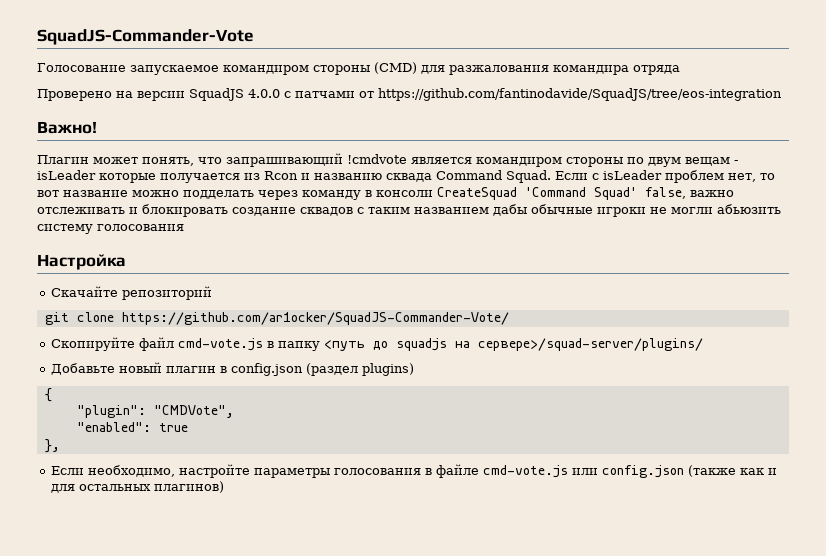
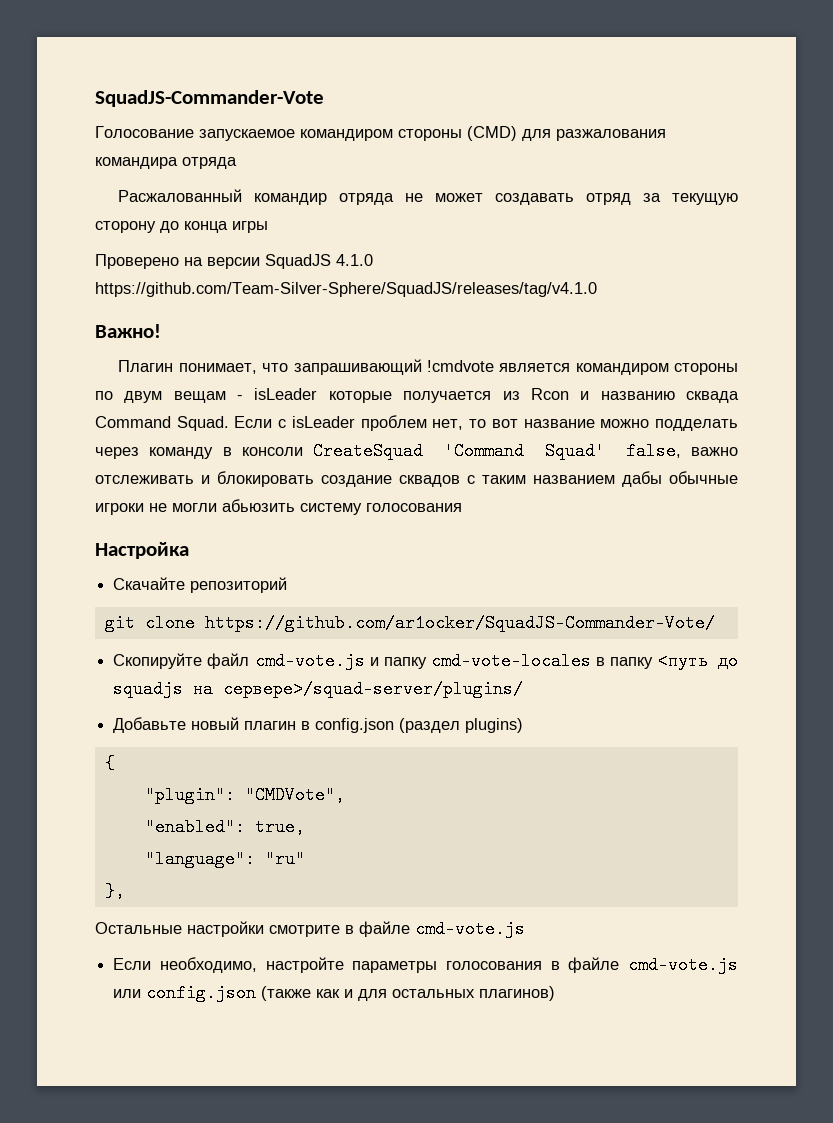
+ Расжалованный командир отряда не может создавать отряд за текущую сторону до конца игры
- Проверено на версии SquadJS 4.0.0 с патчами от https://github.com/fantinodavide/SquadJS/tree/eos-integration
+ Проверено на версии SquadJS 4.1.0 https://github.com/Team-Silver-Sphere/SquadJS/releases/tag/v4.1.0
- Плагин может понять, что запрашивающий !cmdvote является командиром стороны по двум вещам - isLeader которые получается из Rcon и названию сквада Command Squad.
+ Плагин понимает, что запрашивающий !cmdvote является командиром стороны по двум вещам - isLeader которые получается из Rcon и названию сквада Command Squad.
- Скопируйте файл cmd-vote.js в папку <путь до squadjs на сервере>/squad-server/plugins/
+ Скопируйте файл cmd-vote.js и папку cmd-vote-locales в папку <путь до squadjs на сервере>/squad-server/plugins/
- "enabled": true
+ "enabled": true,
+ "language": "ru"
  },
+ Остальные настройки смотрите в файле cmd-vote.js

